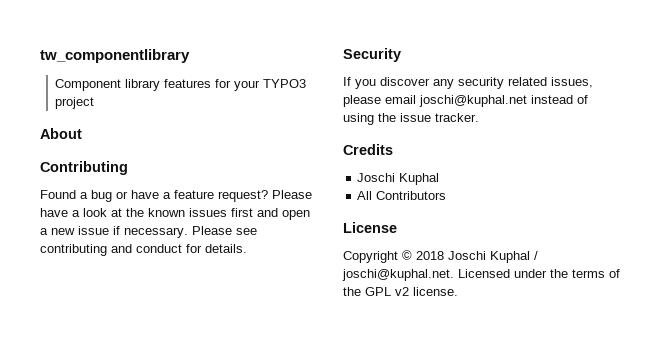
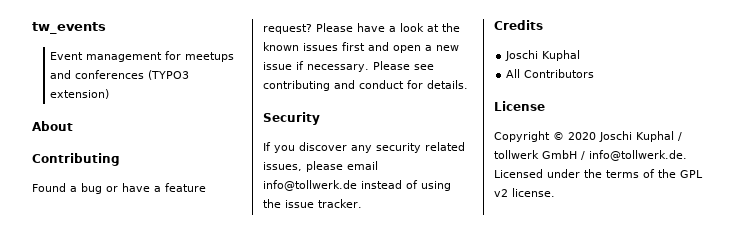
- tw_componentlibrary
- Component library features for your TYPO3 project
+ tw_events
+ Event management for meetups and conferences (TYPO3 extension)
- If you discover any security related issues, please email joschi@kuphal.net instead of using the issue tracker.
+ If you discover any security related issues, please email info@tollwerk.de instead of using the issue tracker.
- Copyright © 2018 Joschi Kuphal / joschi@kuphal.net. Licensed under the terms of the GPL v2 license.
+ Copyright © 2020 Joschi Kuphal / tollwerk GmbH / info@tollwerk.de. Licensed under the terms of the GPL v2 license.

